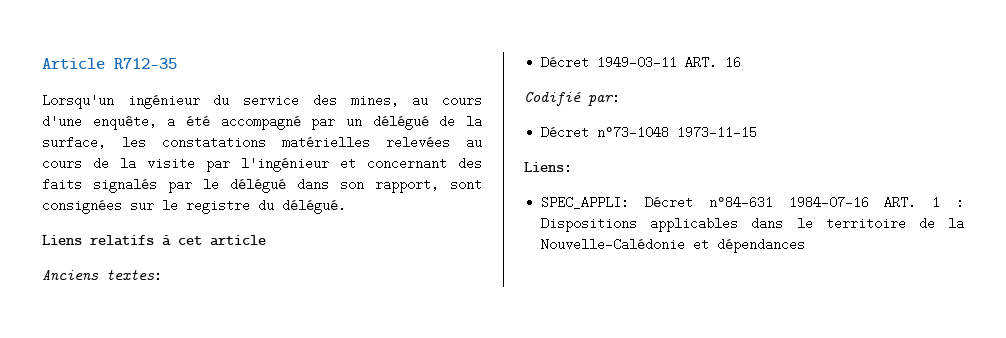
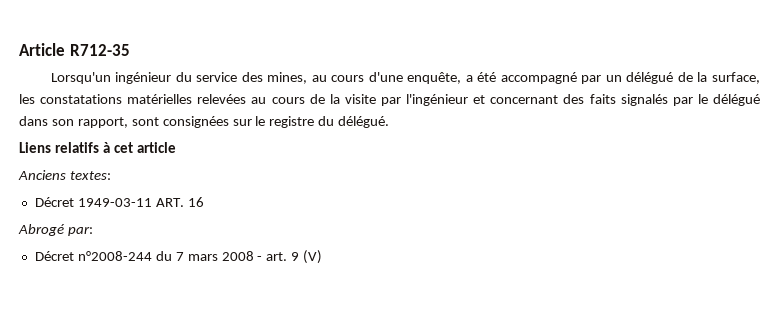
- Codifié par:
+ Abrogé par:
- Décret n°73-1048 1973-11-15
- Liens:
- SPEC_APPLI: Décret n°84-631 1984-07-16 ART. 1 : Dispositions applicables dans le territoire de la Nouvelle-Calédonie et dépendances
+ Décret n°2008-244 du 7 mars 2008 - art. 9 (V)

